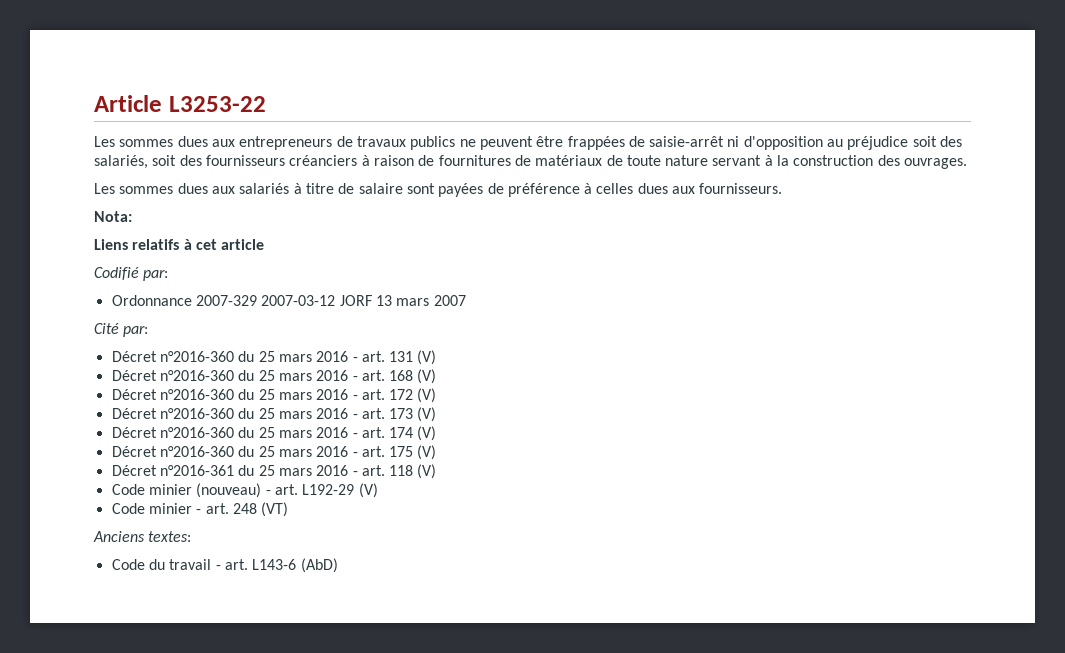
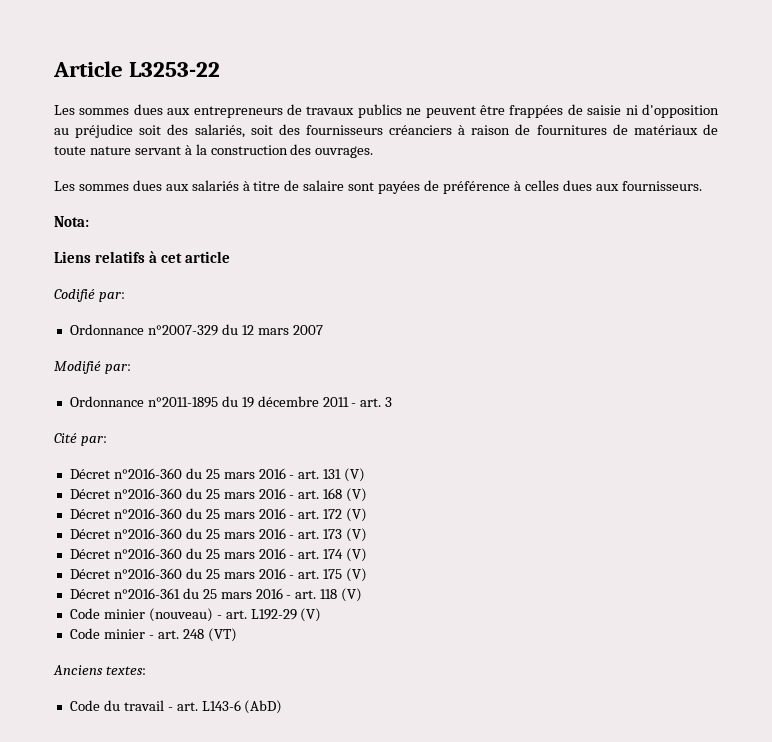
- Les sommes dues aux entrepreneurs de travaux publics ne peuvent être frappées de saisie-arrêt ni d'opposition au préjudice soit des salariés, soit des fournisseurs créanciers à raison de fournitures de matériaux de toute nature servant à la construction des ouvrages.
+ Les sommes dues aux entrepreneurs de travaux publics ne peuvent être frappées de saisie ni d'opposition au préjudice soit des salariés, soit des fournisseurs créanciers à raison de fournitures de matériaux de toute nature servant à la construction des ouvrages.
- Ordonnance 2007-329 2007-03-12 JORF 13 mars 2007
+ Ordonnance n°2007-329 du 12 mars 2007
+ Modifié par:
+ Ordonnance n°2011-1895 du 19 décembre 2011 - art. 3

